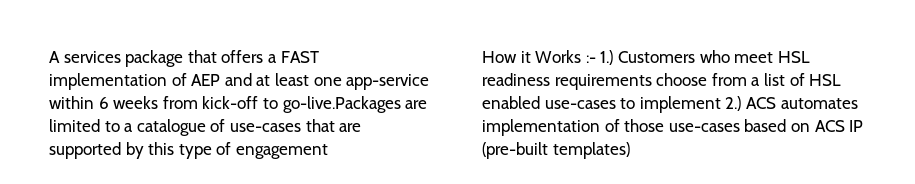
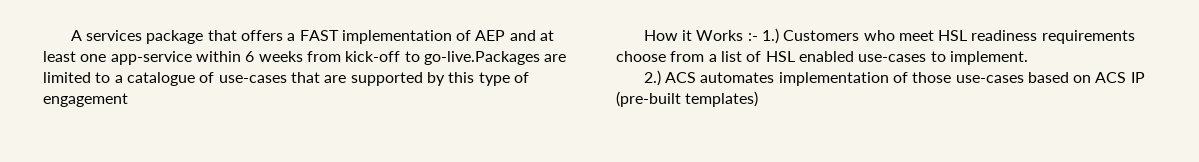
- How it Works :- 1.) Customers who meet HSL readiness requirements choose from a list of HSL enabled use-cases to implement 2.) ACS automates implementation of those use-cases based on ACS IP (pre-built templates)
+ How it Works :- 1.) Customers who meet HSL readiness requirements choose from a list of HSL enabled use-cases to implement.
+ 2.) ACS automates implementation of those use-cases based on ACS IP (pre-built templates)

